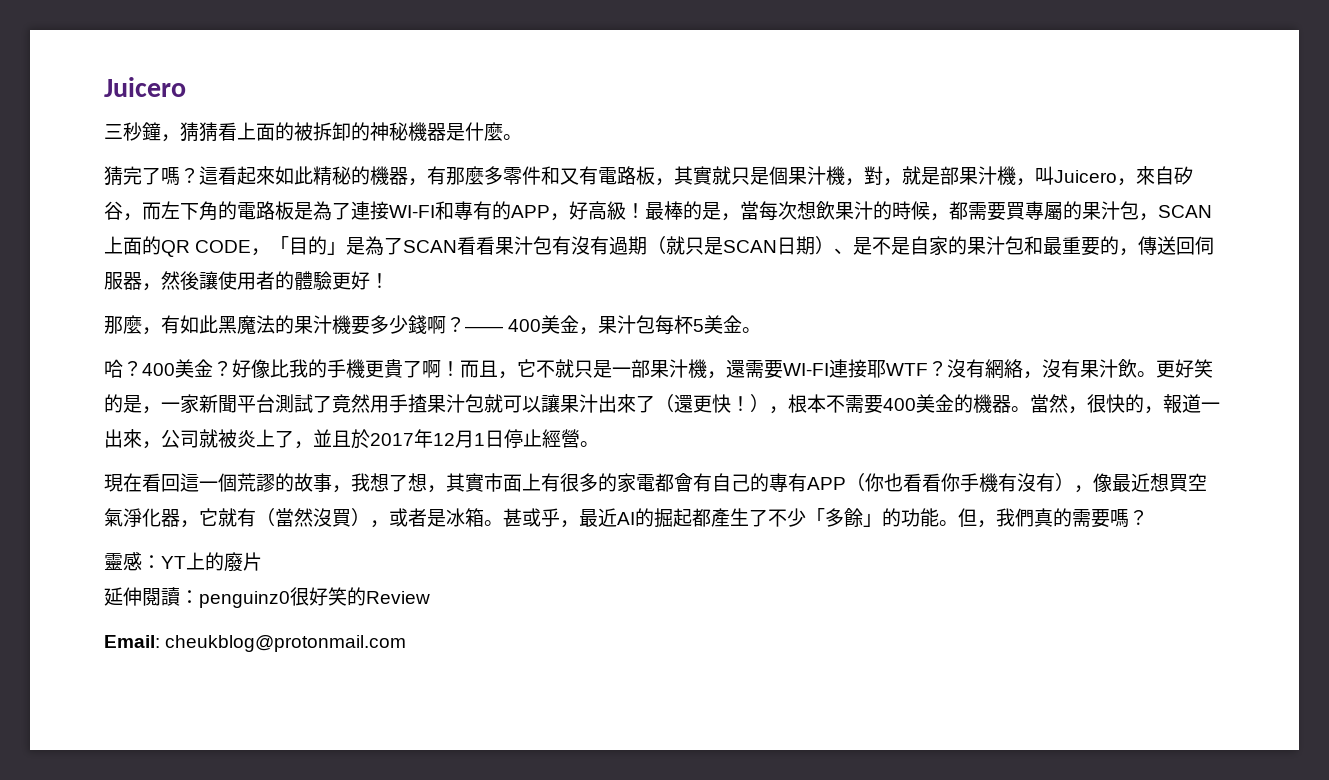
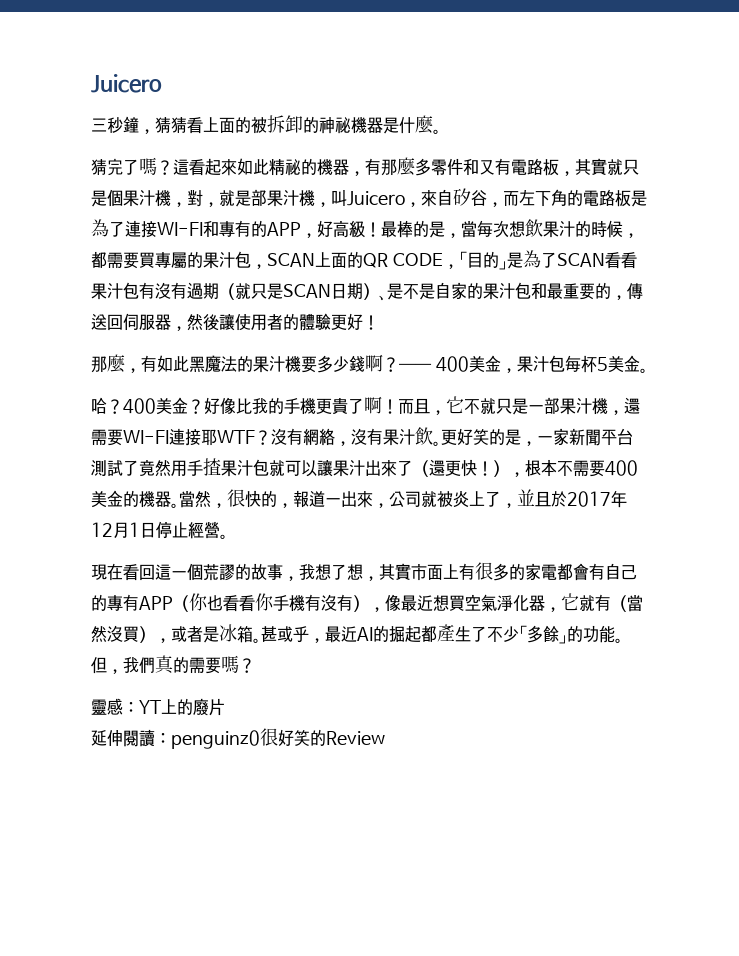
- Email: cheukblog@protonmail.com

